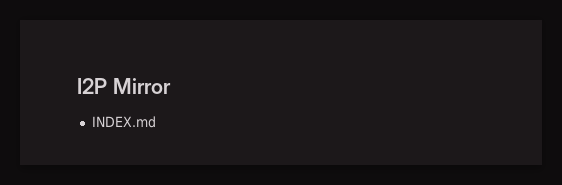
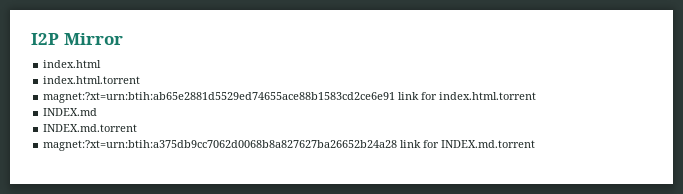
+ index.html
+ index.html.torrent
+ magnet:?xt=urn:btih:ab65e2881d5529ed74655ace88b1583cd2ce6e91 link for index.html.torrent
  INDEX.md
+ INDEX.md.torrent
+ magnet:?xt=urn:btih:a375db9cc7062d0068b8a827627ba26652b24a28 link for INDEX.md.torrent

